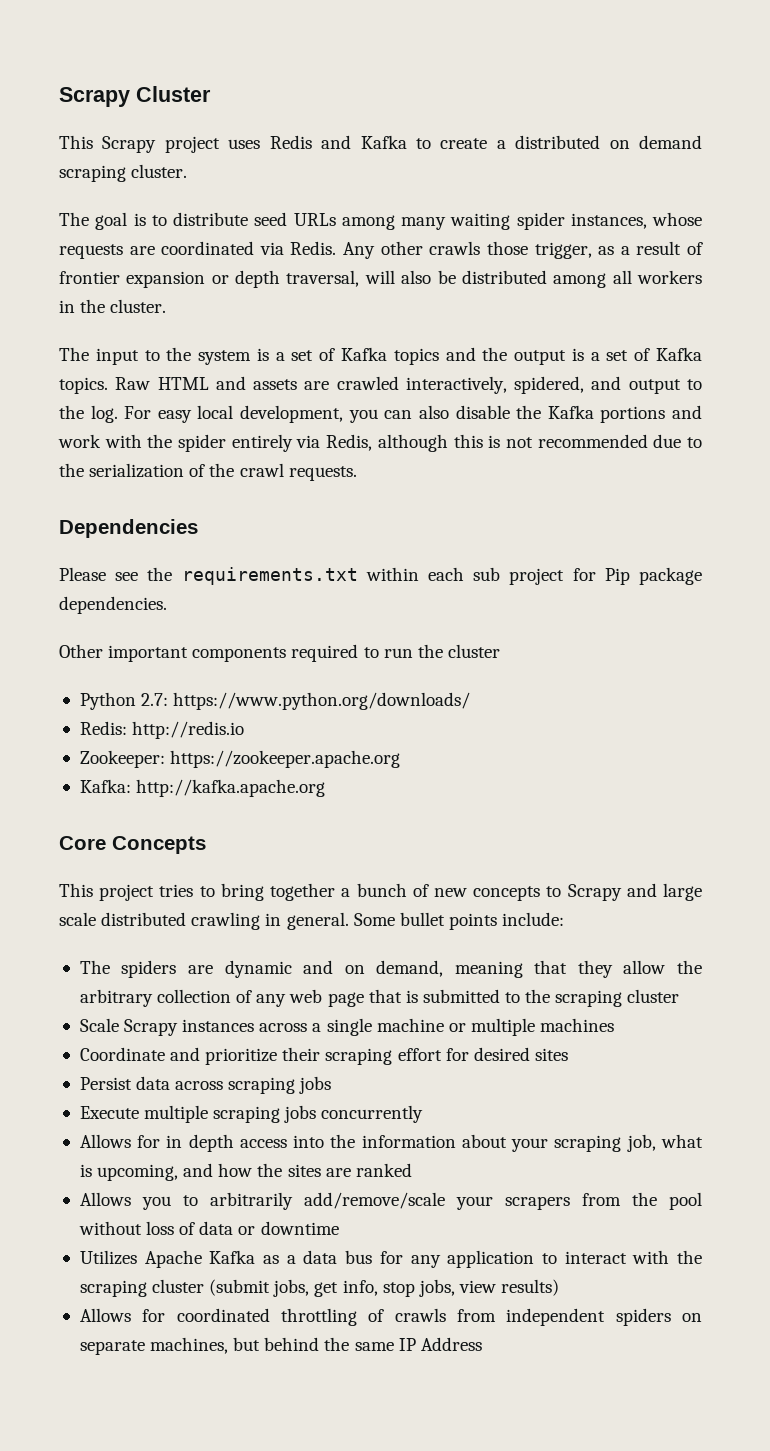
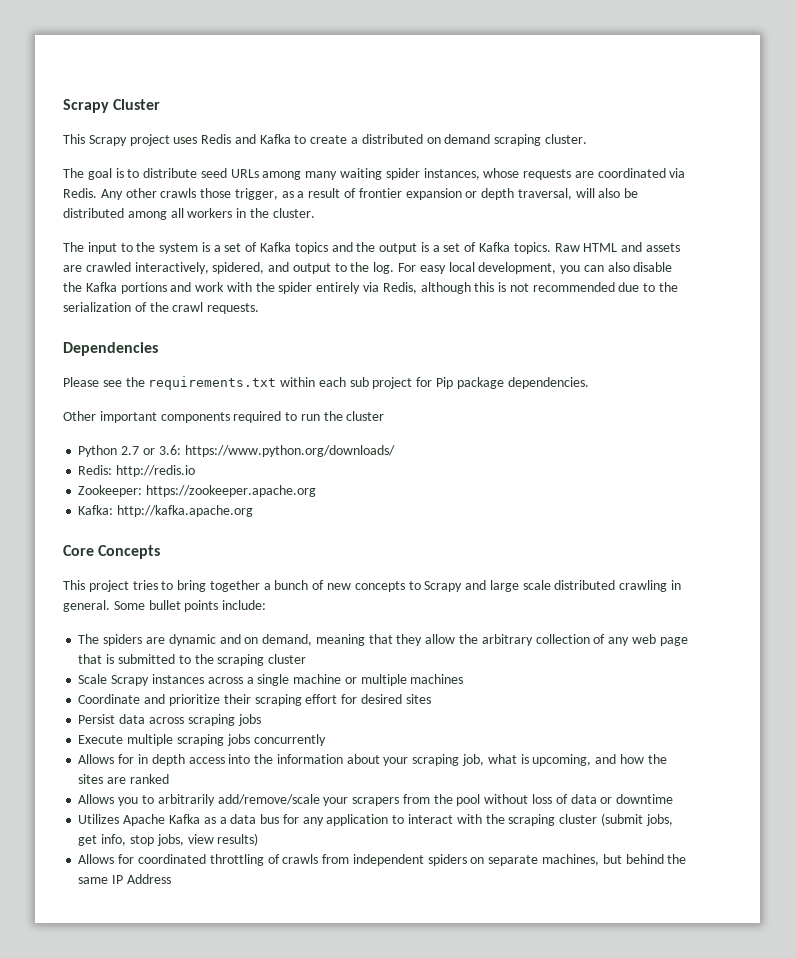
- Python 2.7: https://www.python.org/downloads/
+ Python 2.7 or 3.6: https://www.python.org/downloads/

